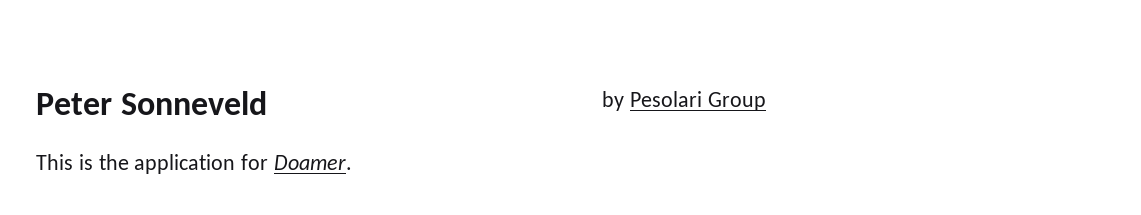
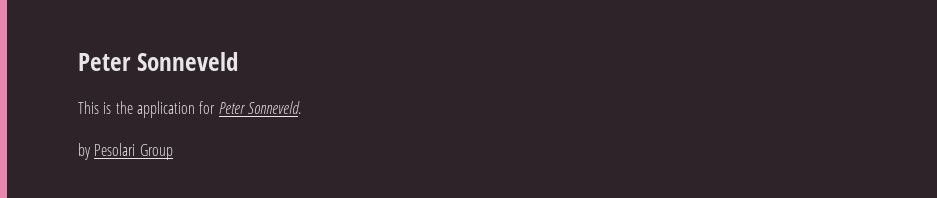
- This is the application for Doamer.
+ This is the application for Peter Sonneveld.

